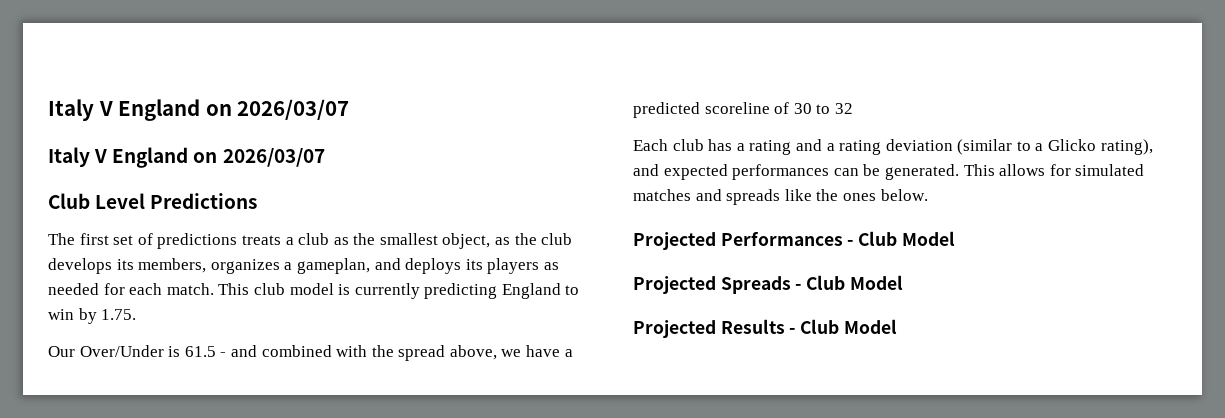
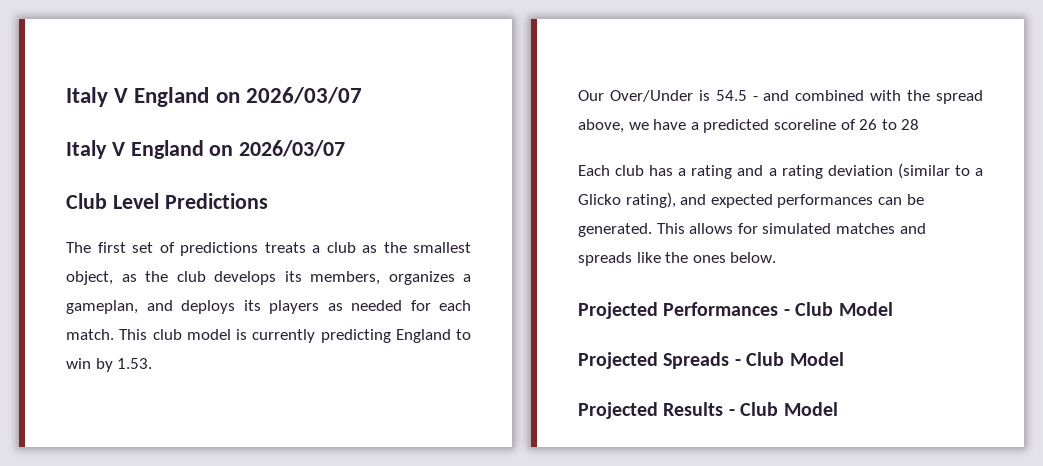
- This club model is currently predicting England to win by 1.75.
+ This club model is currently predicting England to win by 1.53.
- Our Over/Under is 61.5 - and combined with the spread above, we have a predicted scoreline of 30 to 32
+ Our Over/Under is 54.5 - and combined with the spread above, we have a predicted scoreline of 26 to 28

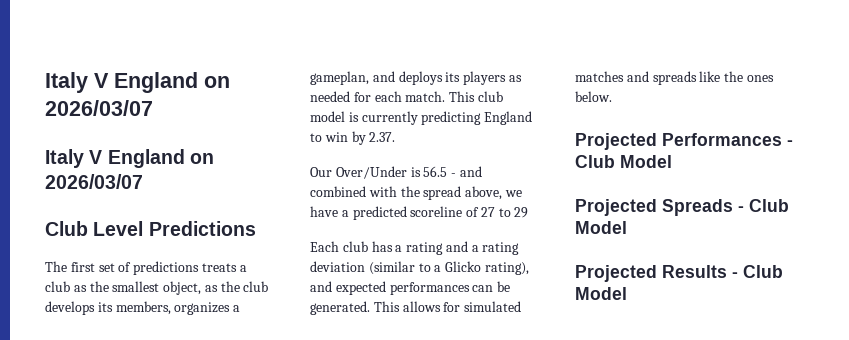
- This club model is currently predicting England to win by 1.53.
+ This club model is currently predicting England to win by 2.37.
- Our Over/Under is 54.5 - and combined with the spread above, we have a predicted scoreline of 26 to 28
+ Our Over/Under is 56.5 - and combined with the spread above, we have a predicted scoreline of 27 to 29

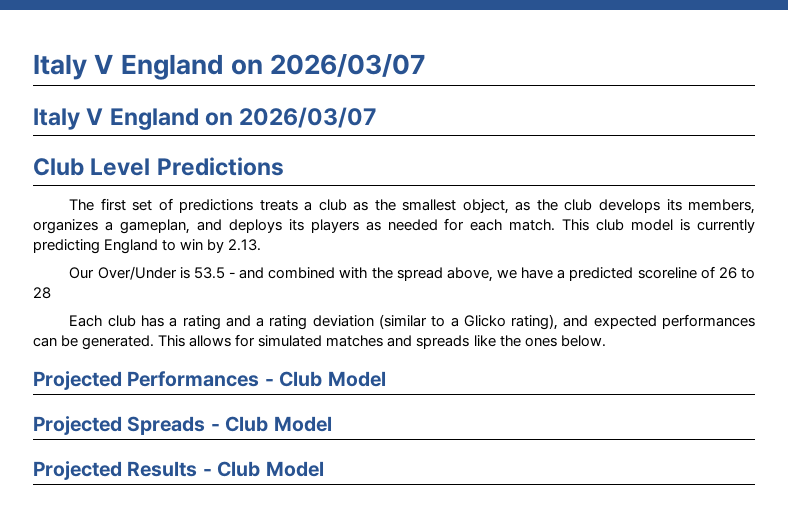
- This club model is currently predicting England to win by 2.37.
+ This club model is currently predicting England to win by 2.13.
- Our Over/Under is 56.5 - and combined with the spread above, we have a predicted scoreline of 27 to 29
+ Our Over/Under is 53.5 - and combined with the spread above, we have a predicted scoreline of 26 to 28

